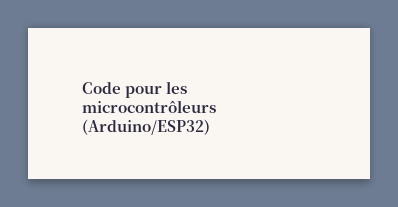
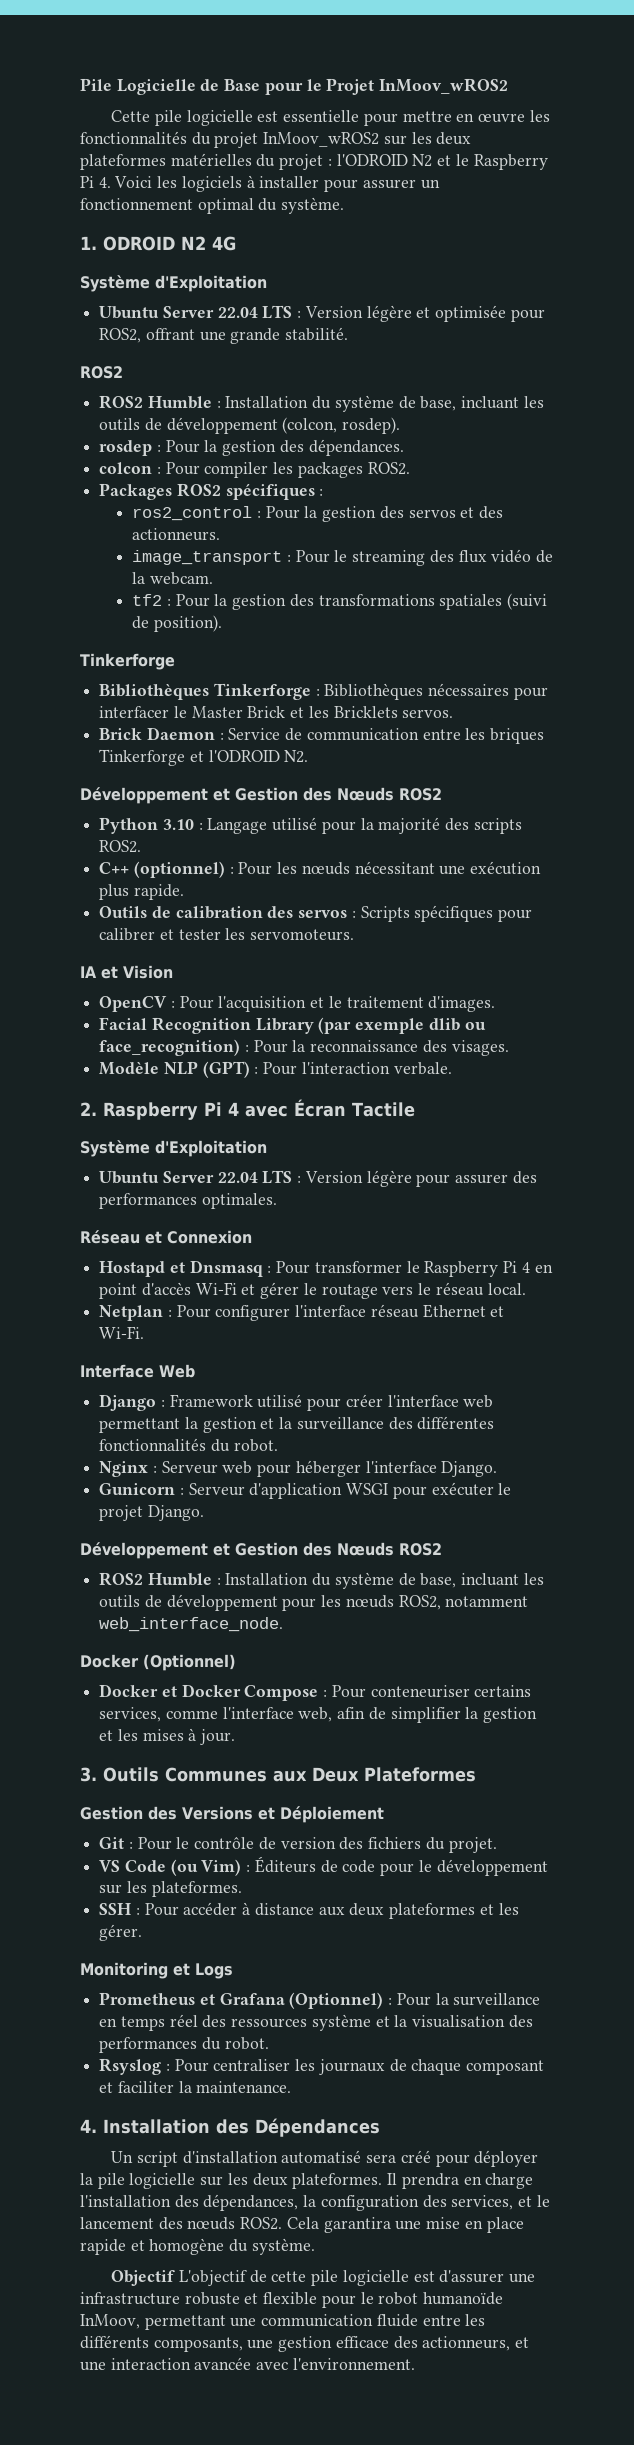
- Code pour les microcontrôleurs (Arduino/ESP32)
+ Pile Logicielle de Base pour le Projet InMoov_wROS2
+ Cette pile logicielle est essentielle pour mettre en œuvre les fonctionnalités du projet InMoov_wROS2 sur les deux plateformes matérielles du projet : l'ODROID N2 et le Raspberry Pi 4. Voici les logiciels à installer pour assurer un fonctionnement optimal du système.
+ 1. ODROID N2 4G
+ Système d'Exploitation
+ Ubuntu Server 22.04 LTS : Version légère et optimisée pour ROS2, offrant une grande stabilité.
+ ROS2
+ ROS2 Humble : Installation du système de base, incluant les outils de développement (colcon, rosdep).
+ rosdep : Pour la gestion des dépendances.
+ colcon : Pour compiler les packages ROS2.
+ Packages ROS2 spécifiques :
+ ros2_control : Pour la gestion des servos et des actionneurs.
+ image_transport : Pour le streaming des flux vidéo de la webcam.
+ tf2 : Pour la gestion des transformations spatiales (suivi de position).
+ Tinkerforge
+ Bibliothèques Tinkerforge : Bibliothèques nécessaires pour interfacer le Master Brick et les Bricklets servos.
+ Brick Daemon : Service de communication entre les briques Tinkerforge et l'ODROID N2.
+ Développement et Gestion des Nœuds ROS2
+ Python 3.10 : Langage utilisé pour la majorité des scripts ROS2.
+ C++ (optionnel) : Pour les nœuds nécessitant une exécution plus rapide.
+ Outils de calibration des servos : Scripts spécifiques pour calibrer et tester les servomoteurs.
+ IA et Vision
+ OpenCV : Pour l'acquisition et le traitement d'images.
+ Facial Recognition Library (par exemple dlib ou face_recognition) : Pour la reconnaissance des visages.
+ Modèle NLP (GPT) : Pour l'interaction verbale.
+ 2. Raspberry Pi 4 avec Écran Tactile
+ Système d'Exploitation
+ Ubuntu Server 22.04 LTS : Version légère pour assurer des performances optimales.
+ Réseau et Connexion
+ Hostapd et Dnsmasq : Pour transformer le Raspberry Pi 4 en point d'accès Wi-Fi et gérer le routage vers le réseau local.
+ Netplan : Pour configurer l'interface réseau Ethernet et Wi-Fi.
+ Interface Web
+ Django : Framework utilisé pour créer l'interface web permettant la gestion et la surveillance des différentes fonctionnalités du robot.
+ Nginx : Serveur web pour héberger l'interface Django.
+ Gunicorn : Serveur d'application WSGI pour exécuter le projet Django.
+ Développement et Gestion des Nœuds ROS2
+ ROS2 Humble : Installation du système de base, incluant les outils de développement pour les nœuds ROS2, notamment web_interface_node.
+ Docker (Optionnel)
+ Docker et Docker Compose : Pour conteneuriser certains services, comme l'interface web, afin de simplifier la gestion et les mises à jour.
+ 3. Outils Communes aux Deux Plateformes
+ Gestion des Versions et Déploiement
+ Git : Pour le contrôle de version des fichiers du projet.
+ VS Code (ou Vim) : Éditeurs de code pour le développement sur les plateformes.
+ SSH : Pour accéder à distance aux deux plateformes et les gérer.
+ Monitoring et Logs
+ Prometheus et Grafana (Optionnel) : Pour la surveillance en temps réel des ressources système et la visualisation des performances du robot.
+ Rsyslog : Pour centraliser les journaux de chaque composant et faciliter la maintenance.
+ 4. Installation des Dépendances
+ Un script d'installation automatisé sera créé pour déployer la pile logicielle sur les deux plateformes. Il prendra en charge l'installation des dépendances, la configuration des services, et le lancement des nœuds ROS2. Cela garantira une mise en place rapide et homogène du système.
+ Objectif L'objectif de cette pile logicielle est d'assurer une infrastructure robuste et flexible pour le robot humanoïde InMoov, permettant une communication fluide entre les différents composants, une gestion efficace des actionneurs, et une interaction avancée avec l'environnement.

